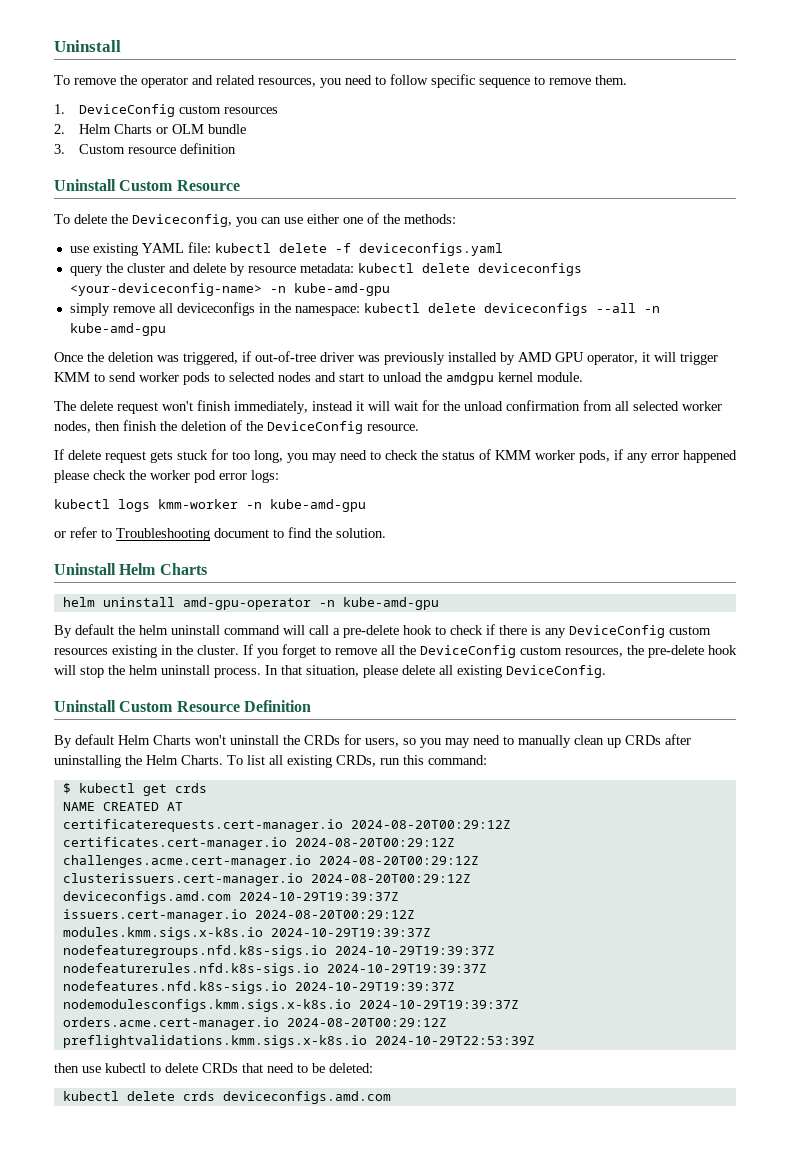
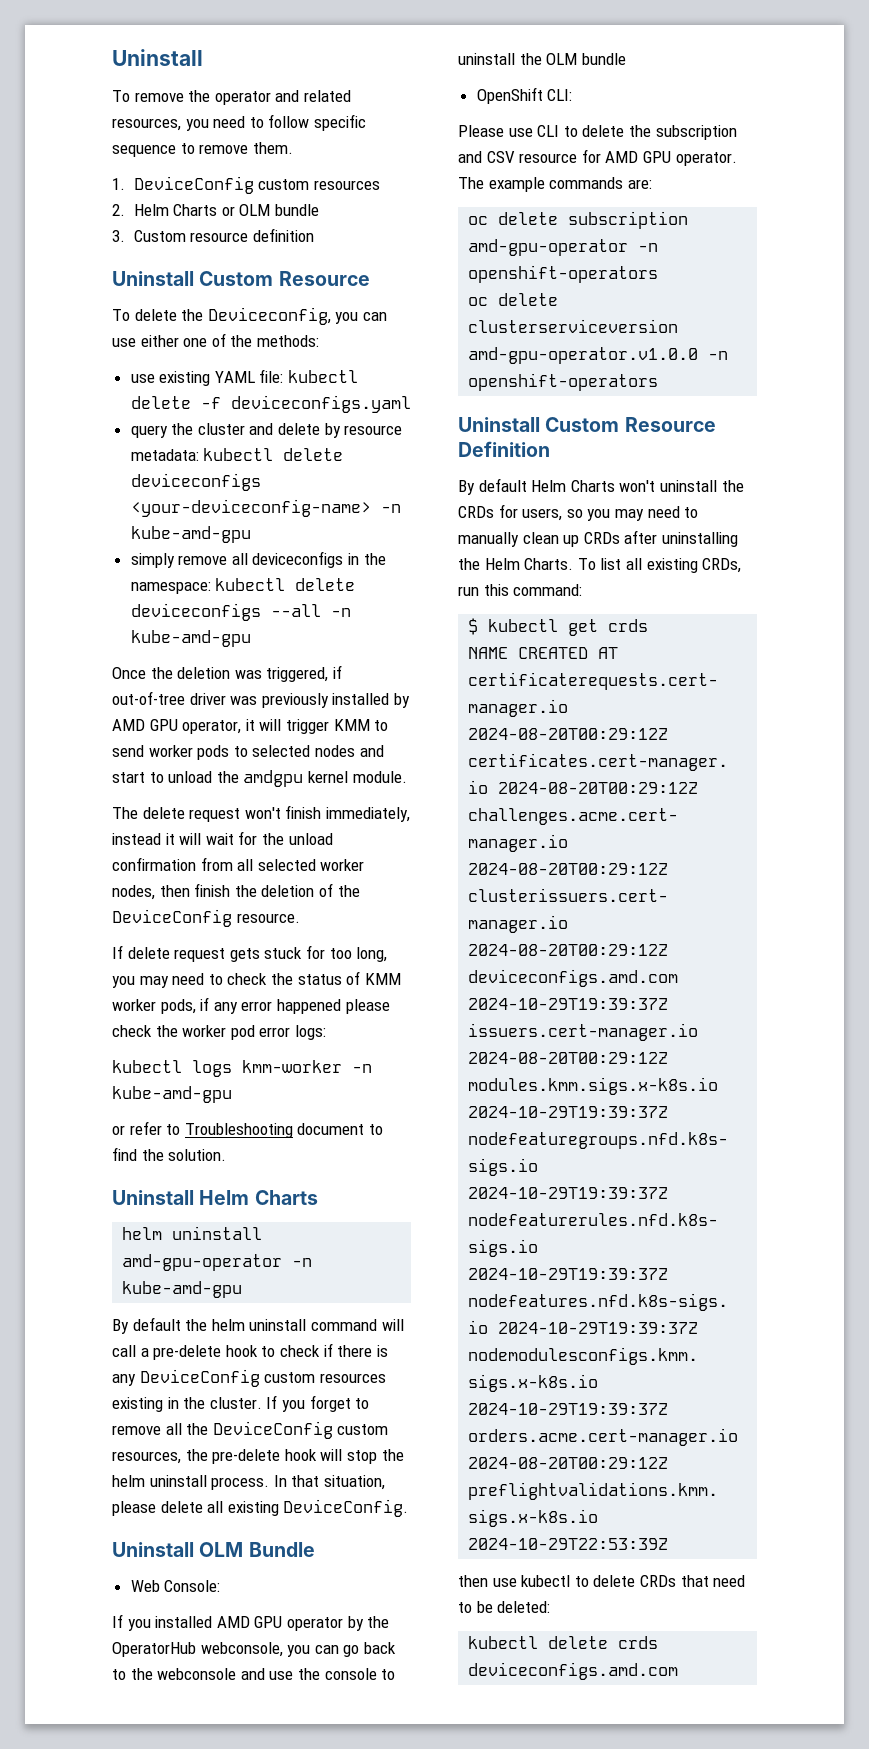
+ Uninstall OLM Bundle
+ Web Console:
+ If you installed AMD GPU operator by the OperatorHub webconsole, you can go back to the webconsole and use the console to uninstall the OLM bundle
+ OpenShift CLI:
+ Please use CLI to delete the subscription and CSV resource for AMD GPU operator. The example commands are:
+ oc delete subscription amd-gpu-operator -n openshift-operators
+ oc delete clusterserviceversion amd-gpu-operator.v1.0.0 -n openshift-operators

